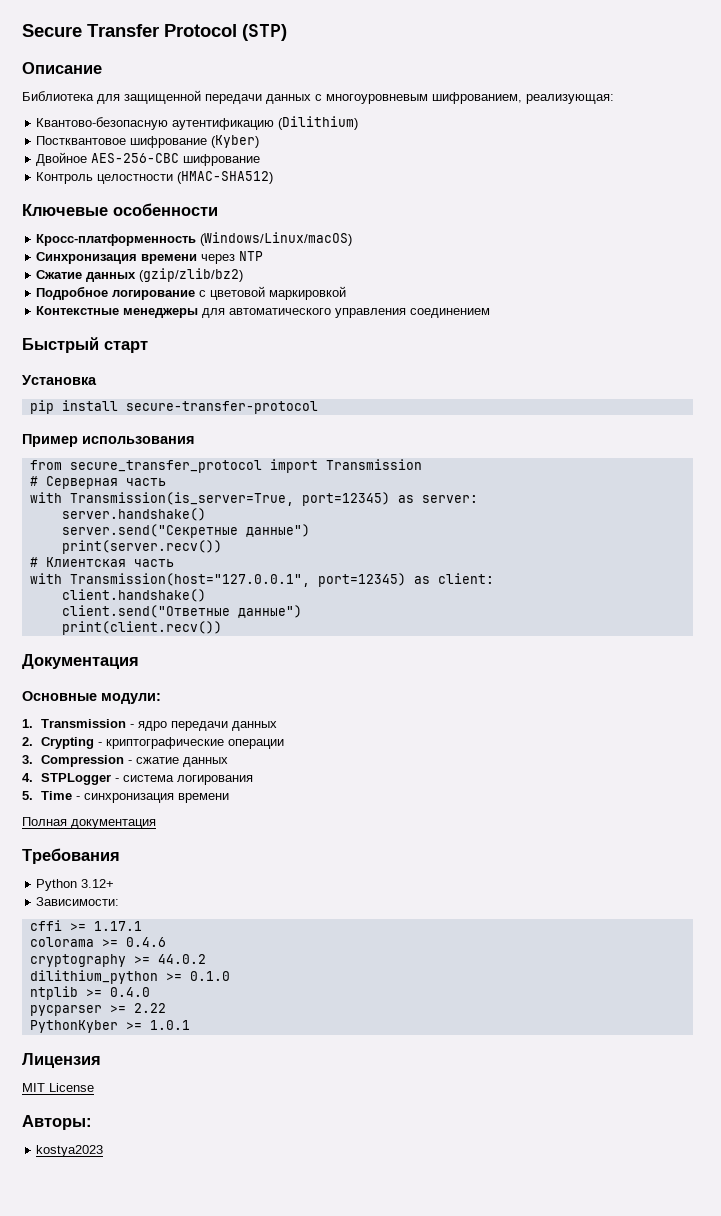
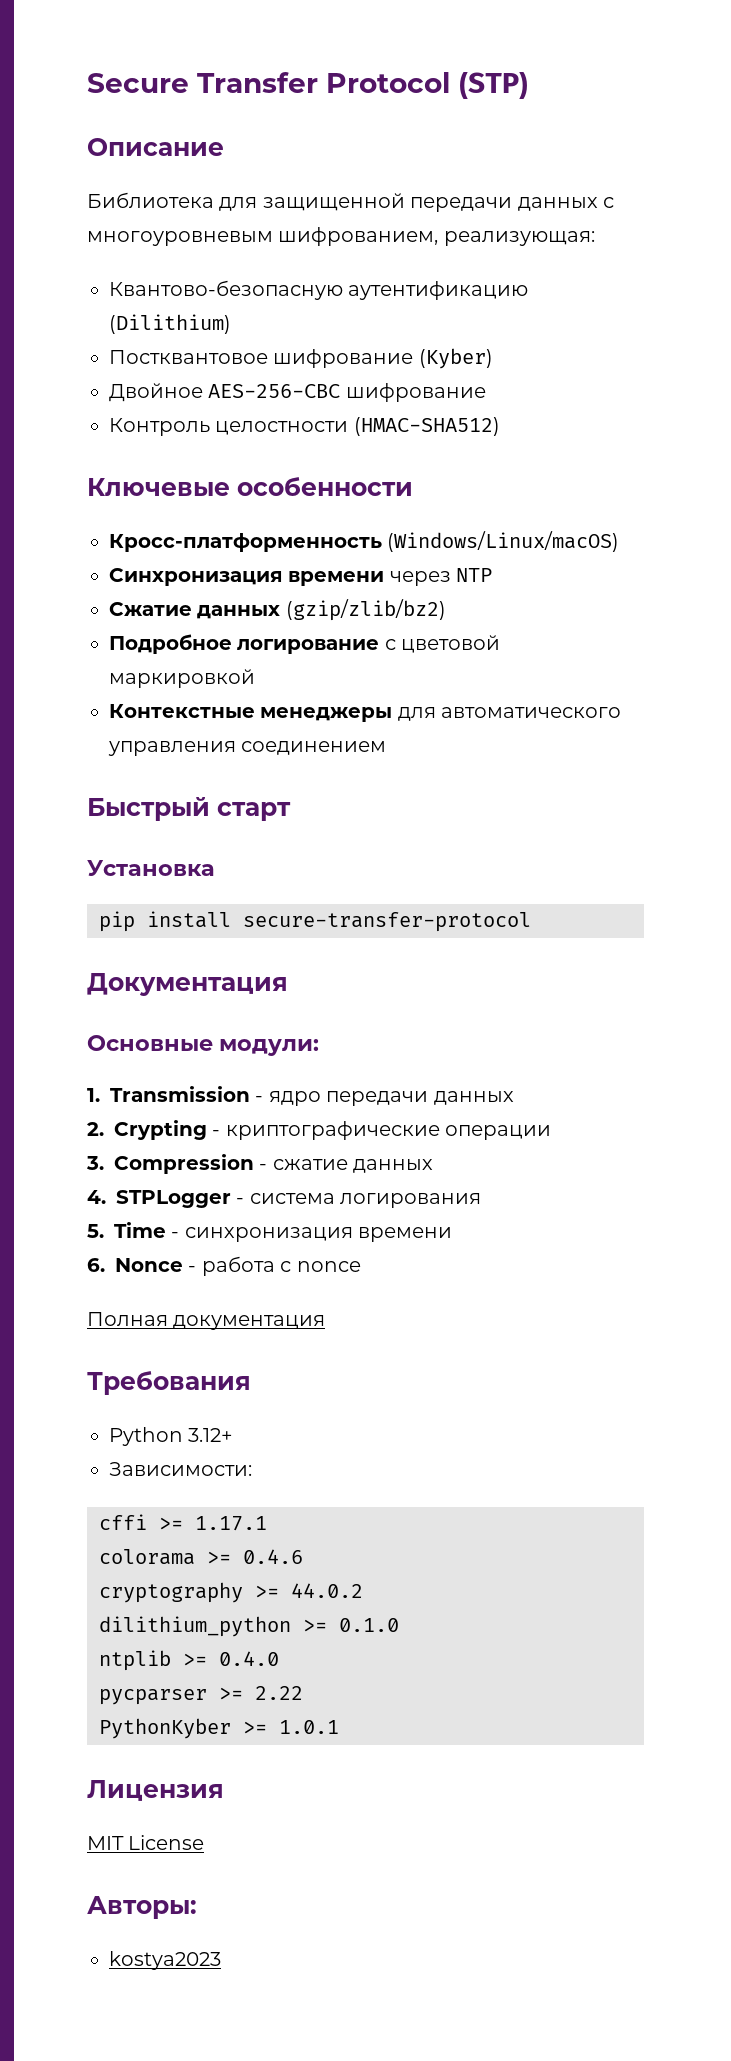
- Пример использования
- from secure_transfer_protocol import Transmission
- # Серверная часть
- with Transmission(is_server=True, port=12345) as server:
- server.handshake()
- server.send("Секретные данные")
- print(server.recv())
- # Клиентская часть
- with Transmission(host="127.0.0.1", port=12345) as client:
- client.handshake()
- client.send("Ответные данные")
- print(client.recv())
+ 6. Nonce - работа с nonce

